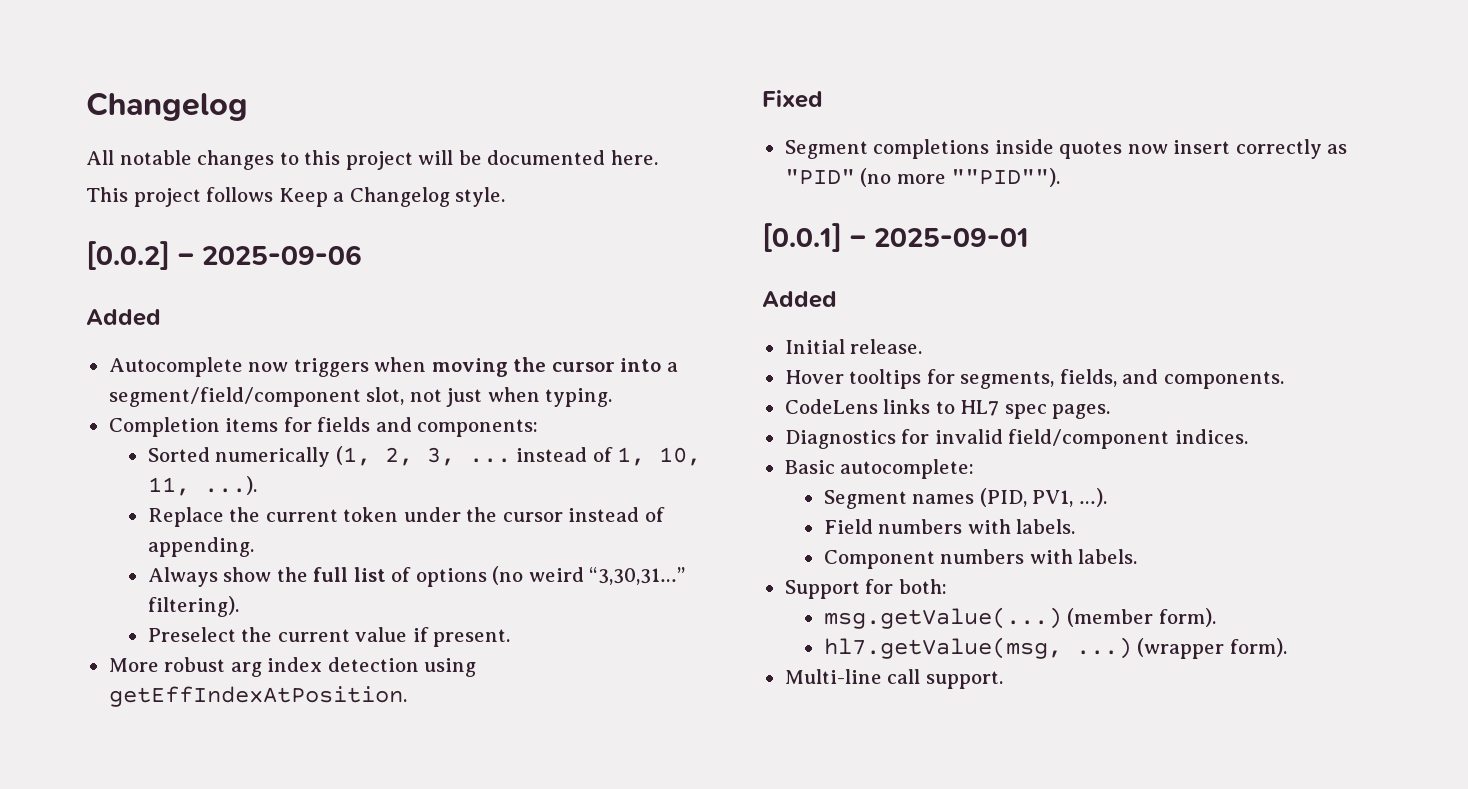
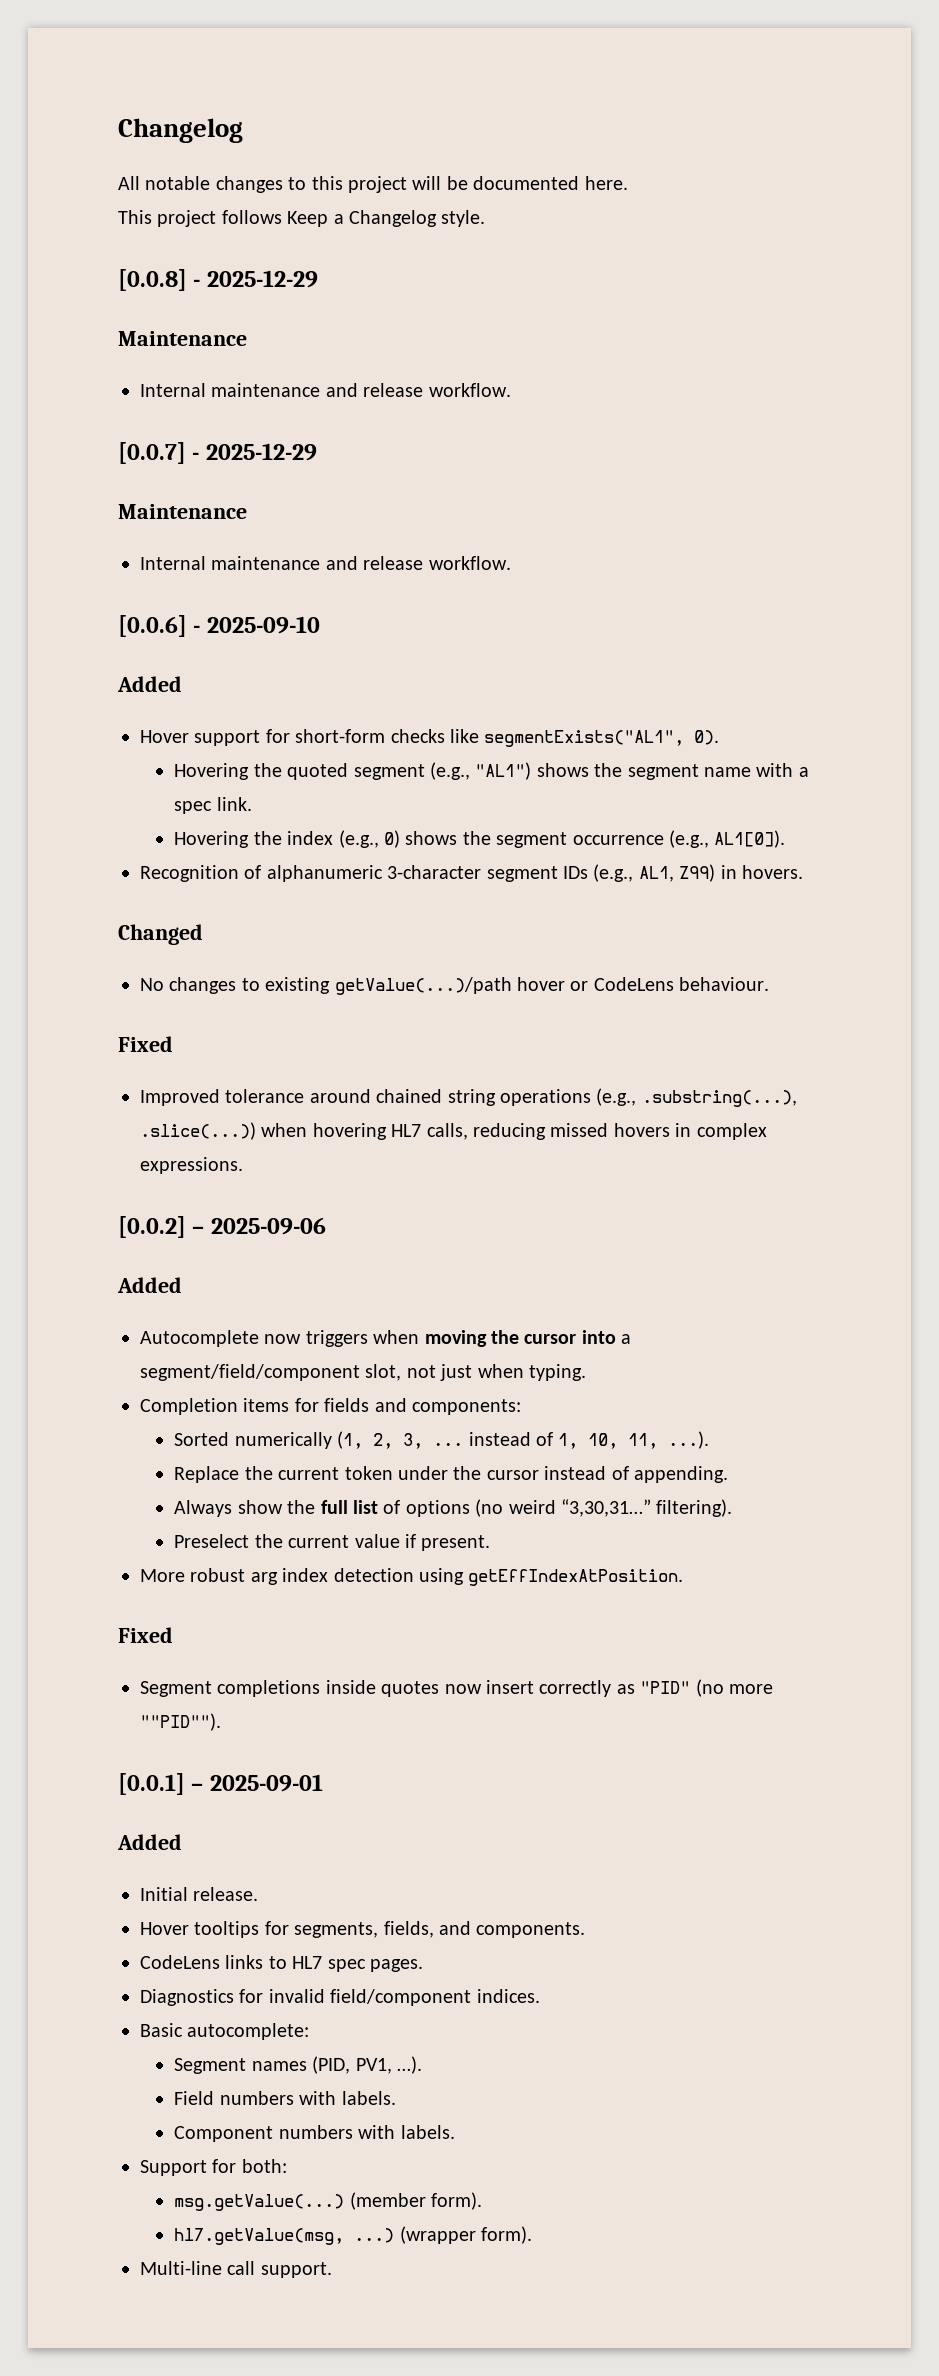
+ [0.0.8] - 2025-12-29
+ Maintenance
+ Internal maintenance and release workflow.
+ [0.0.7] - 2025-12-29
+ Maintenance
+ Internal maintenance and release workflow.
+ [0.0.6] - 2025-09-10
+ Added
+ Hover support for short-form checks like segmentExists("AL1", 0).
+ Hovering the quoted segment (e.g., "AL1") shows the segment name with a spec link.
+ Hovering the index (e.g., 0) shows the segment occurrence (e.g., AL1[0]).
+ Recognition of alphanumeric 3-character segment IDs (e.g., AL1, Z99) in hovers.
+ Changed
+ No changes to existing getValue(...)/path hover or CodeLens behaviour.
+ Fixed
+ Improved tolerance around chained string operations (e.g., .substring(...), .slice(...)) when hovering HL7 calls, reducing missed hovers in complex expressions.

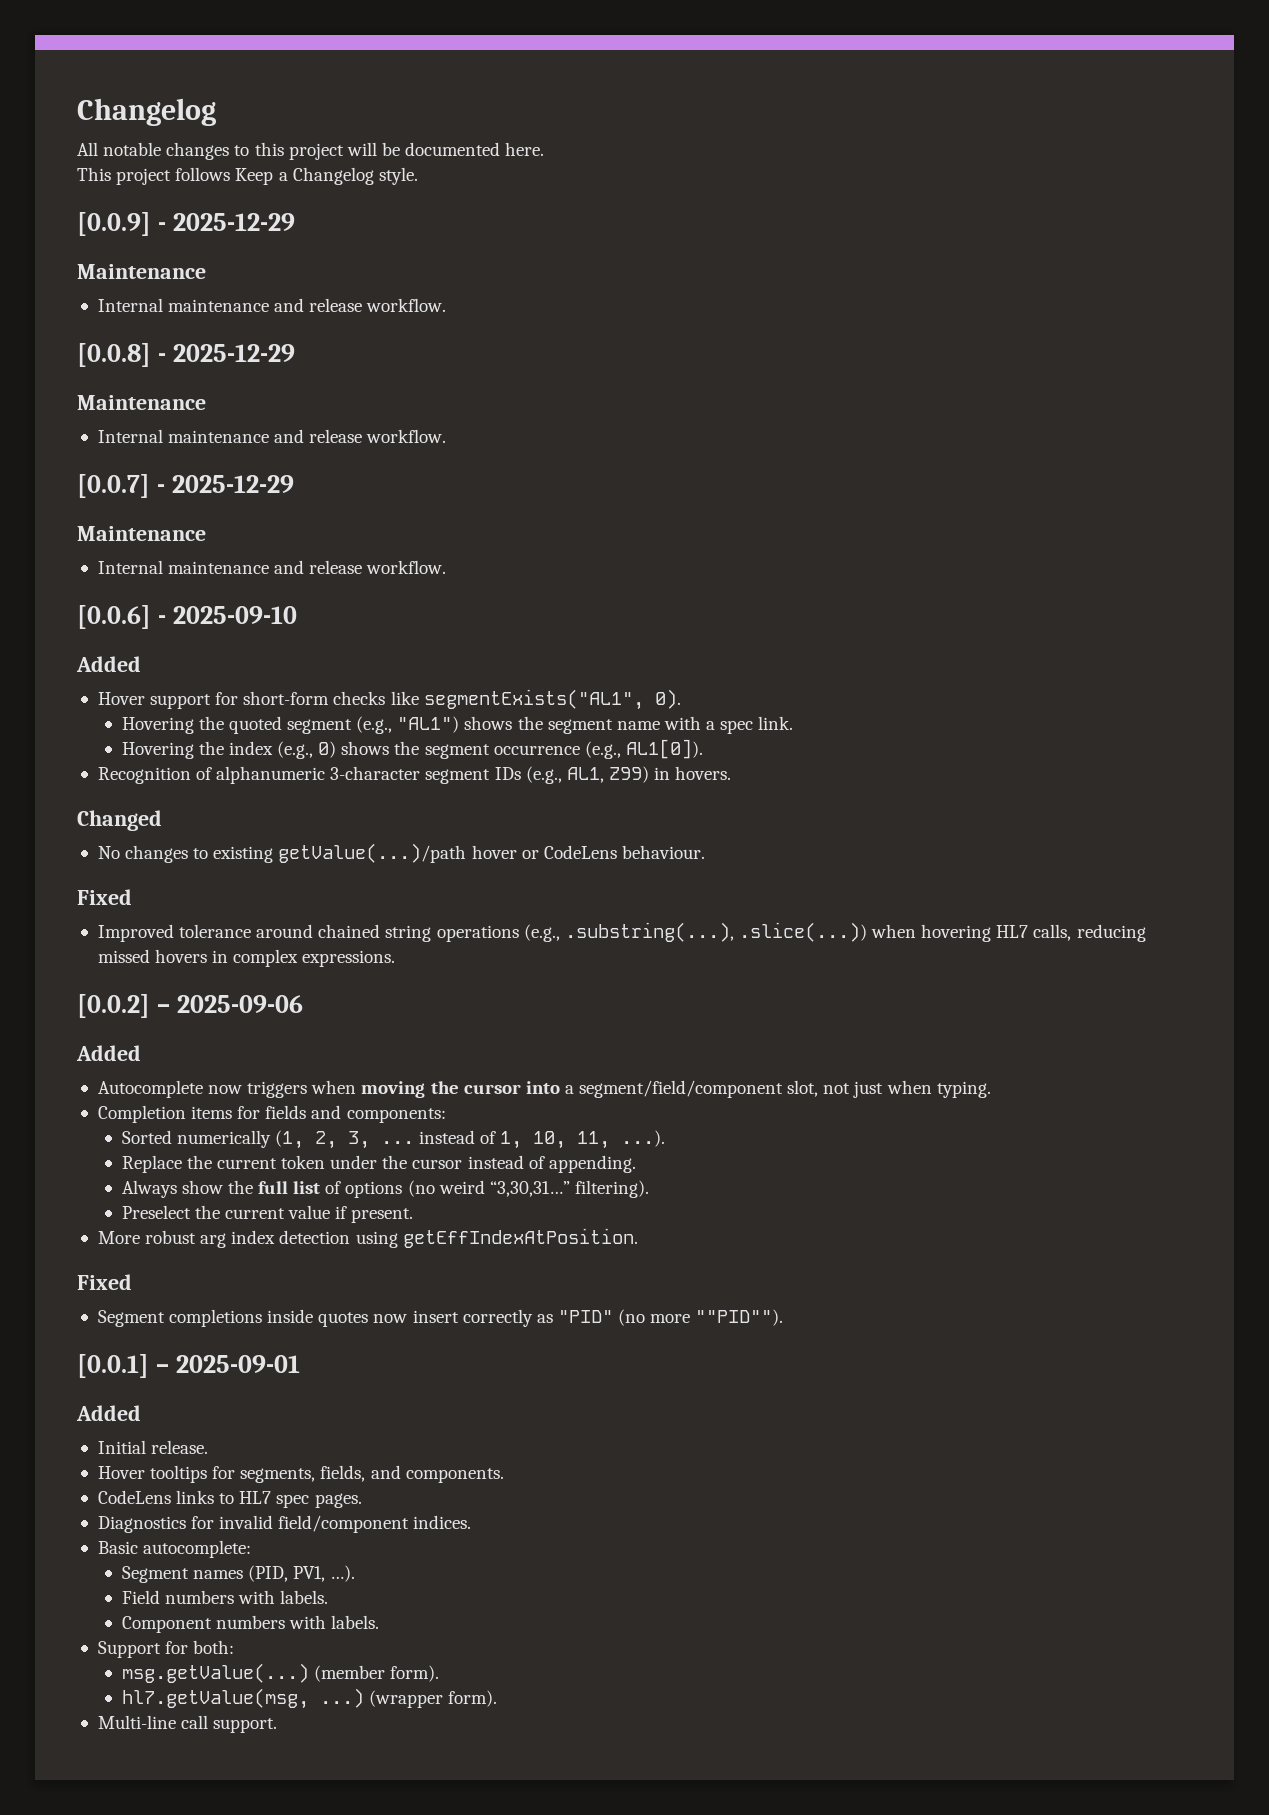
+ [0.0.9] - 2025-12-29
+ Maintenance
+ Internal maintenance and release workflow.

